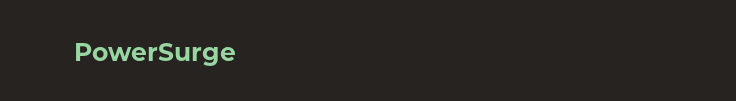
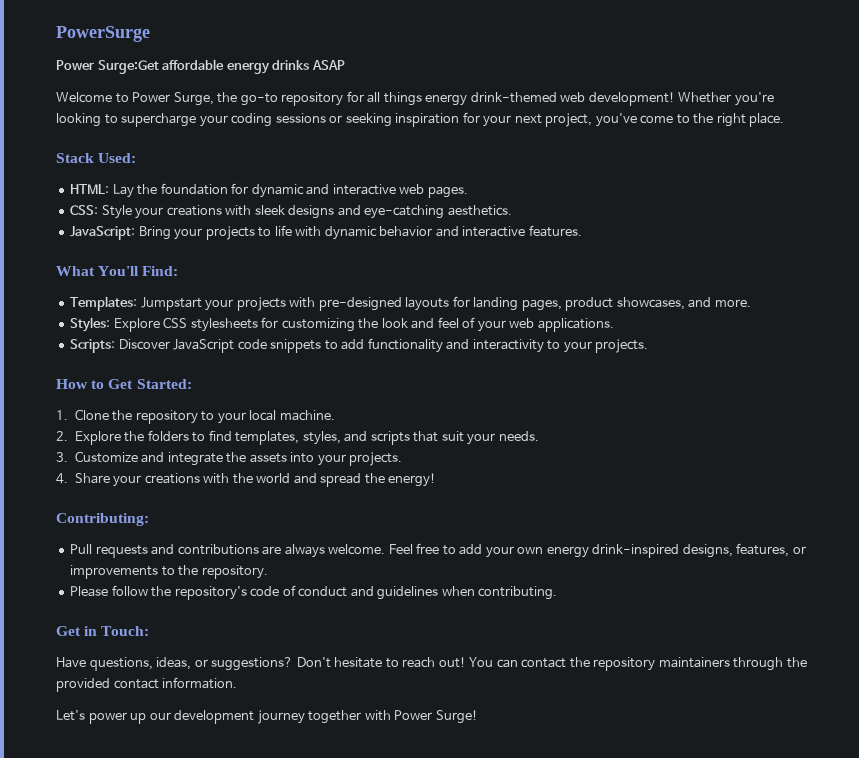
+ Power Surge:Get affordable energy drinks ASAP
+ Welcome to Power Surge, the go-to repository for all things energy drink-themed web development! Whether you're looking to supercharge your coding sessions or seeking inspiration for your next project, you've come to the right place.
+ Stack Used:
+ HTML: Lay the foundation for dynamic and interactive web pages.
+ CSS: Style your creations with sleek designs and eye-catching aesthetics.
+ JavaScript: Bring your projects to life with dynamic behavior and interactive features.
+ What You'll Find:
+ Templates: Jumpstart your projects with pre-designed layouts for landing pages, product showcases, and more.
+ Styles: Explore CSS stylesheets for customizing the look and feel of your web applications.
+ Scripts: Discover JavaScript code snippets to add functionality and interactivity to your projects.
+ How to Get Started:
+ 1. Clone the repository to your local machine.
+ 2. Explore the folders to find templates, styles, and scripts that suit your needs.
+ 3. Customize and integrate the assets into your projects.
+ 4. Share your creations with the world and spread the energy!
+ Contributing:
+ Pull requests and contributions are always welcome. Feel free to add your own energy drink-inspired designs, features, or improvements to the repository.
+ Please follow the repository's code of conduct and guidelines when contributing.
+ Get in Touch:
+ Have questions, ideas, or suggestions? Don't hesitate to reach out! You can contact the repository maintainers through the provided contact information.
+ Let's power up our development journey together with Power Surge!

